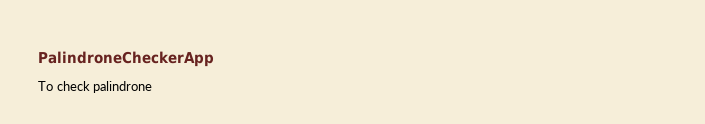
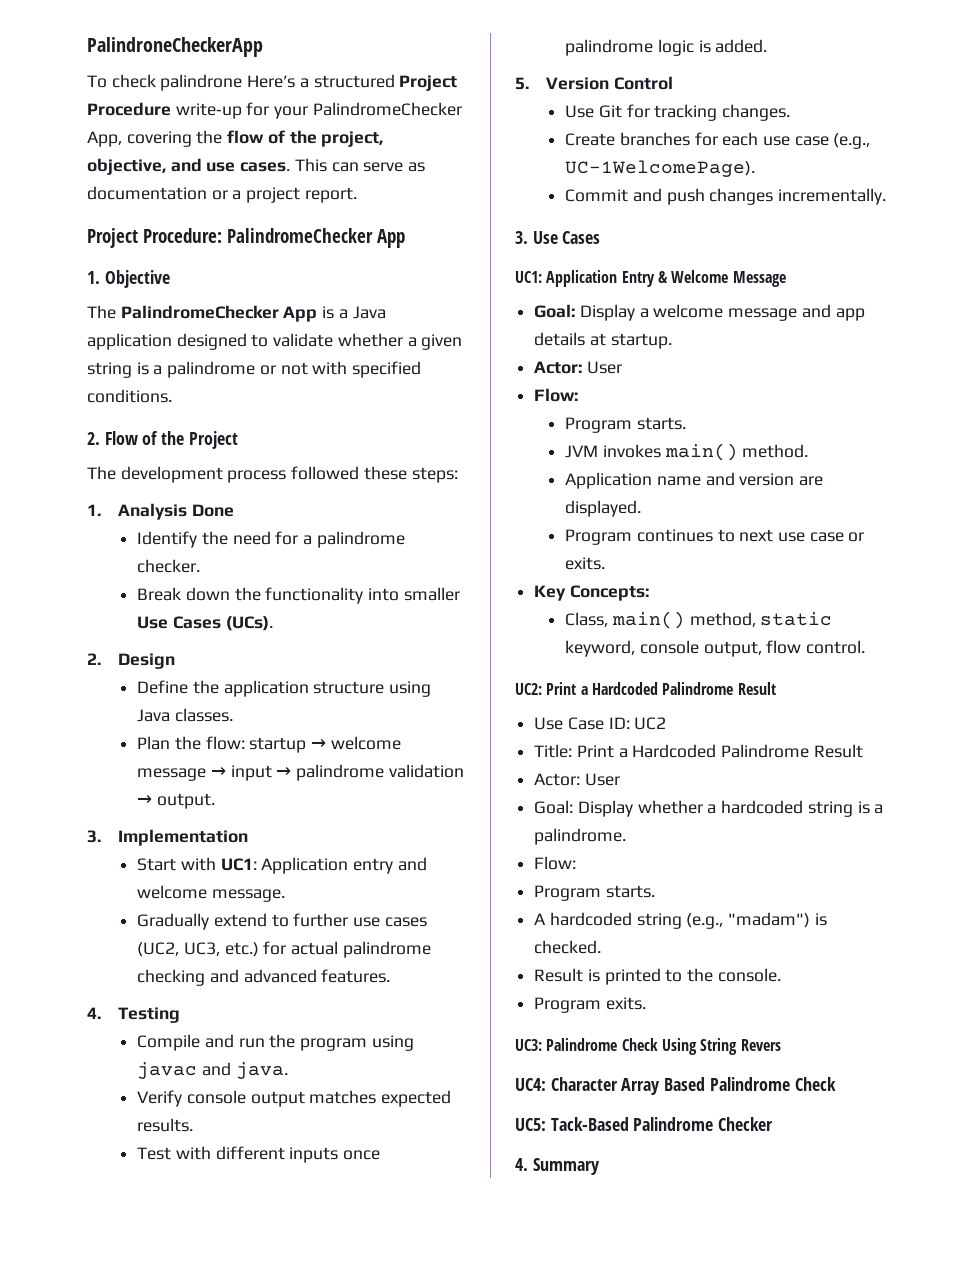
- To check palindrone
+ To check palindrone Here’s a structured Project Procedure write‑up for your PalindromeChecker App, covering the flow of the project, objective, and use cases. This can serve as documentation or a project report.
+ Project Procedure: PalindromeChecker App
+ 1. Objective
+ The PalindromeChecker App is a Java application designed to validate whether a given string is a palindrome or not with specified conditions.
+ 2. Flow of the Project
+ The development process followed these steps:
+ 1. Analysis Done
+ Identify the need for a palindrome checker.
+ Break down the functionality into smaller Use Cases (UCs).
+ 2. Design
+ Define the application structure using Java classes.
+ Plan the flow: startup → welcome message → input → palindrome validation → output.
+ 3. Implementation
+ Start with UC1: Application entry and welcome message.
+ Gradually extend to further use cases (UC2, UC3, etc.) for actual palindrome checking and advanced features.
+ 4. Testing
+ Compile and run the program using javac and java.
+ Verify console output matches expected results.
+ Test with different inputs once palindrome logic is added.
+ 5. Version Control
+ Use Git for tracking changes.
+ Create branches for each use case (e.g., UC-1WelcomePage).
+ Commit and push changes incrementally.
+ 3. Use Cases
+ UC1: Application Entry & Welcome Message
+ Goal: Display a welcome message and app details at startup.
+ Actor: User
+ Flow:
+ Program starts.
+ JVM invokes main() method.
+ Application name and version are displayed.
+ Program continues to next use case or exits.
+ Key Concepts:
+ Class, main() method, static keyword, console output, flow control.
+ UC2: Print a Hardcoded Palindrome Result
+ Use Case ID: UC2
+ Title: Print a Hardcoded Palindrome Result
+ Actor: User
+ Goal: Display whether a hardcoded string is a palindrome.
+ Flow:
+ Program starts.
+ A hardcoded string (e.g., "madam") is checked.
+ Result is printed to the console.
+ Program exits.
+ UC3: Palindrome Check Using String Revers
+ UC4: Character Array Based Palindrome Check
+ UC5: Tack-Based Palindrome Checker
+ 4. Summary

